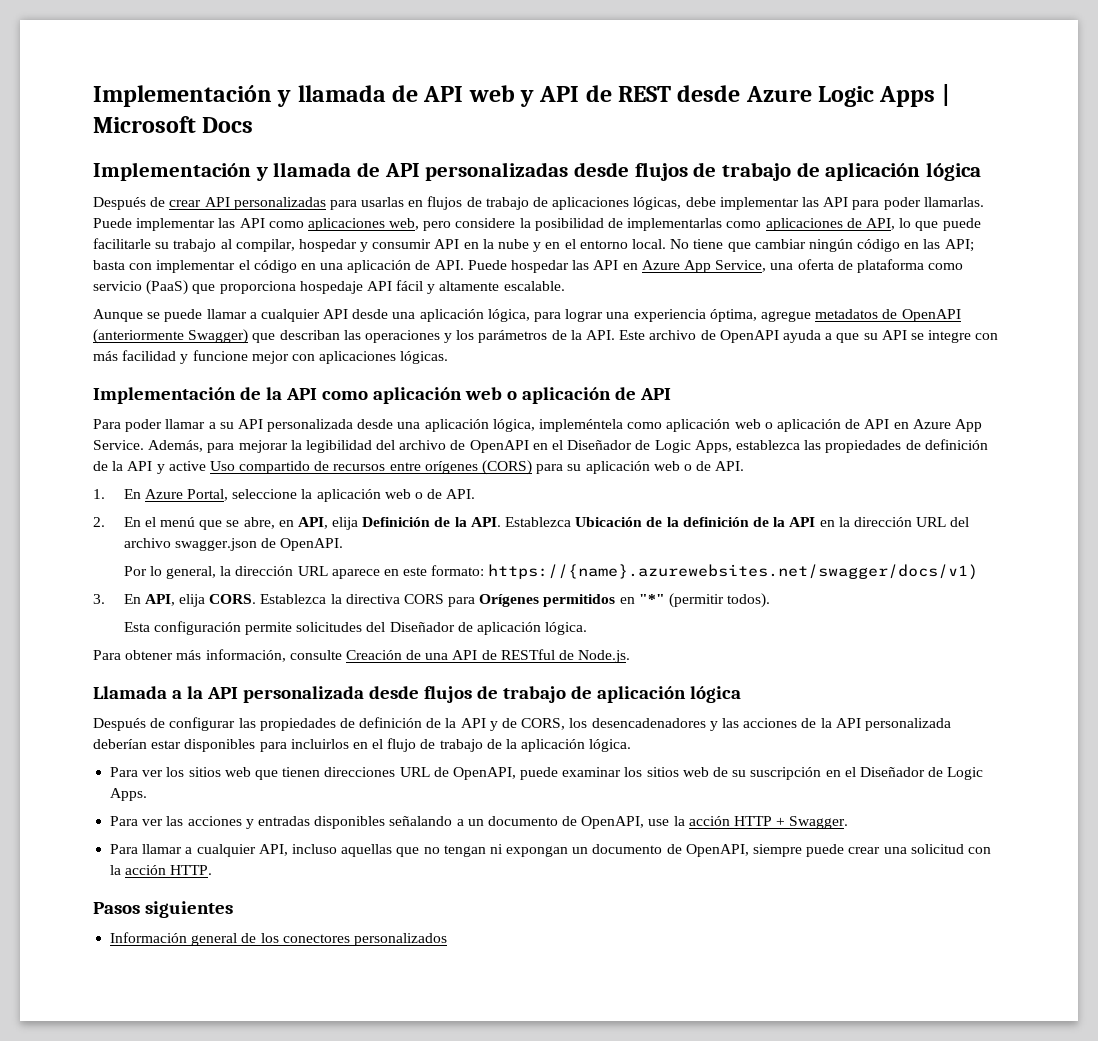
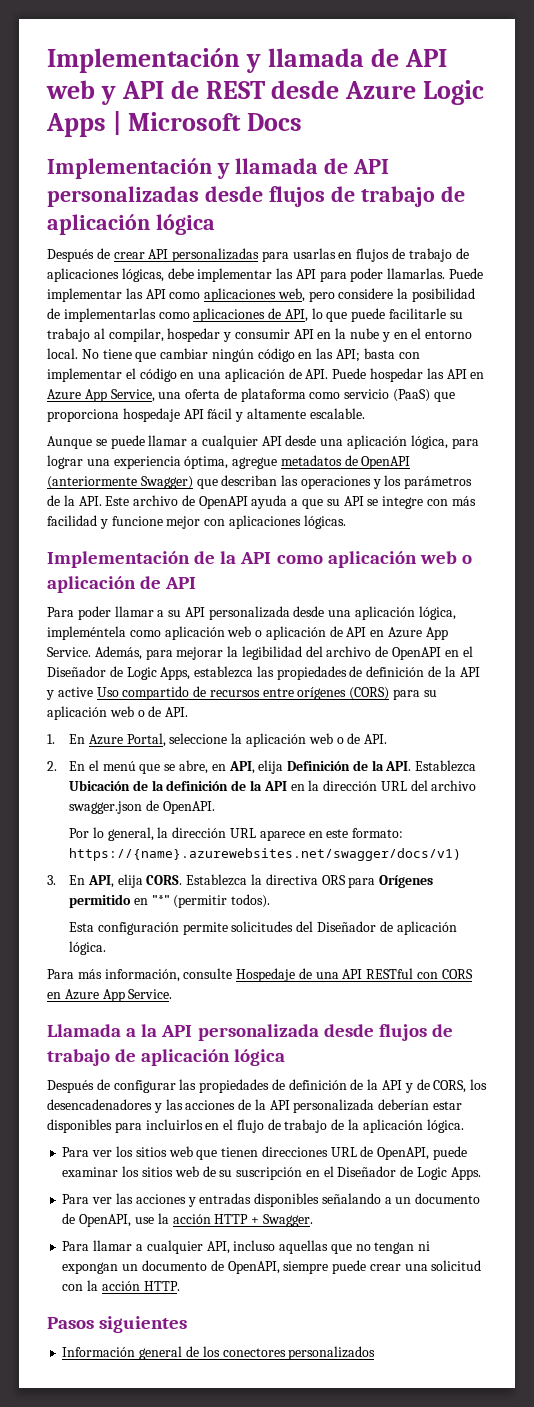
- Establezca la directiva CORS para Orígenes permitidos en "*" (permitir todos).
+ Establezca la directiva ORS para Orígenes permitido en "*" (permitir todos).
- Para obtener más información, consulte Creación de una API de RESTful de Node.js.
+ Para más información, consulte Hospedaje de una API RESTful con CORS en Azure App Service.

